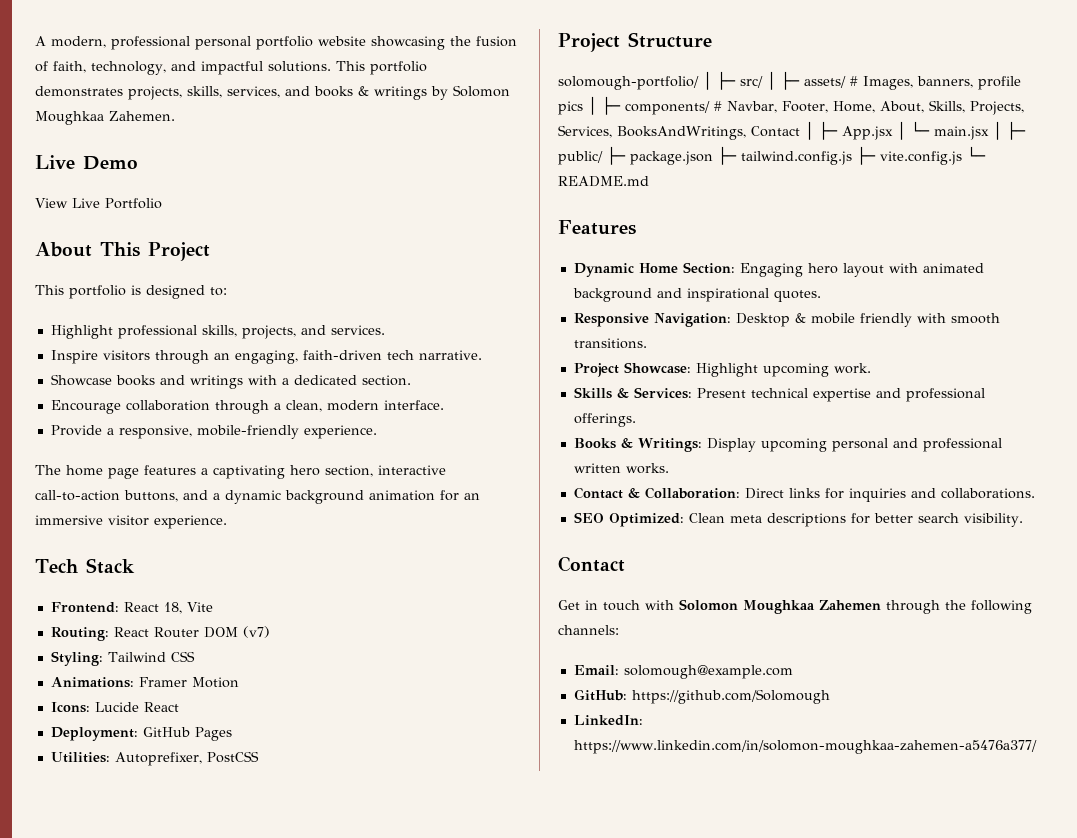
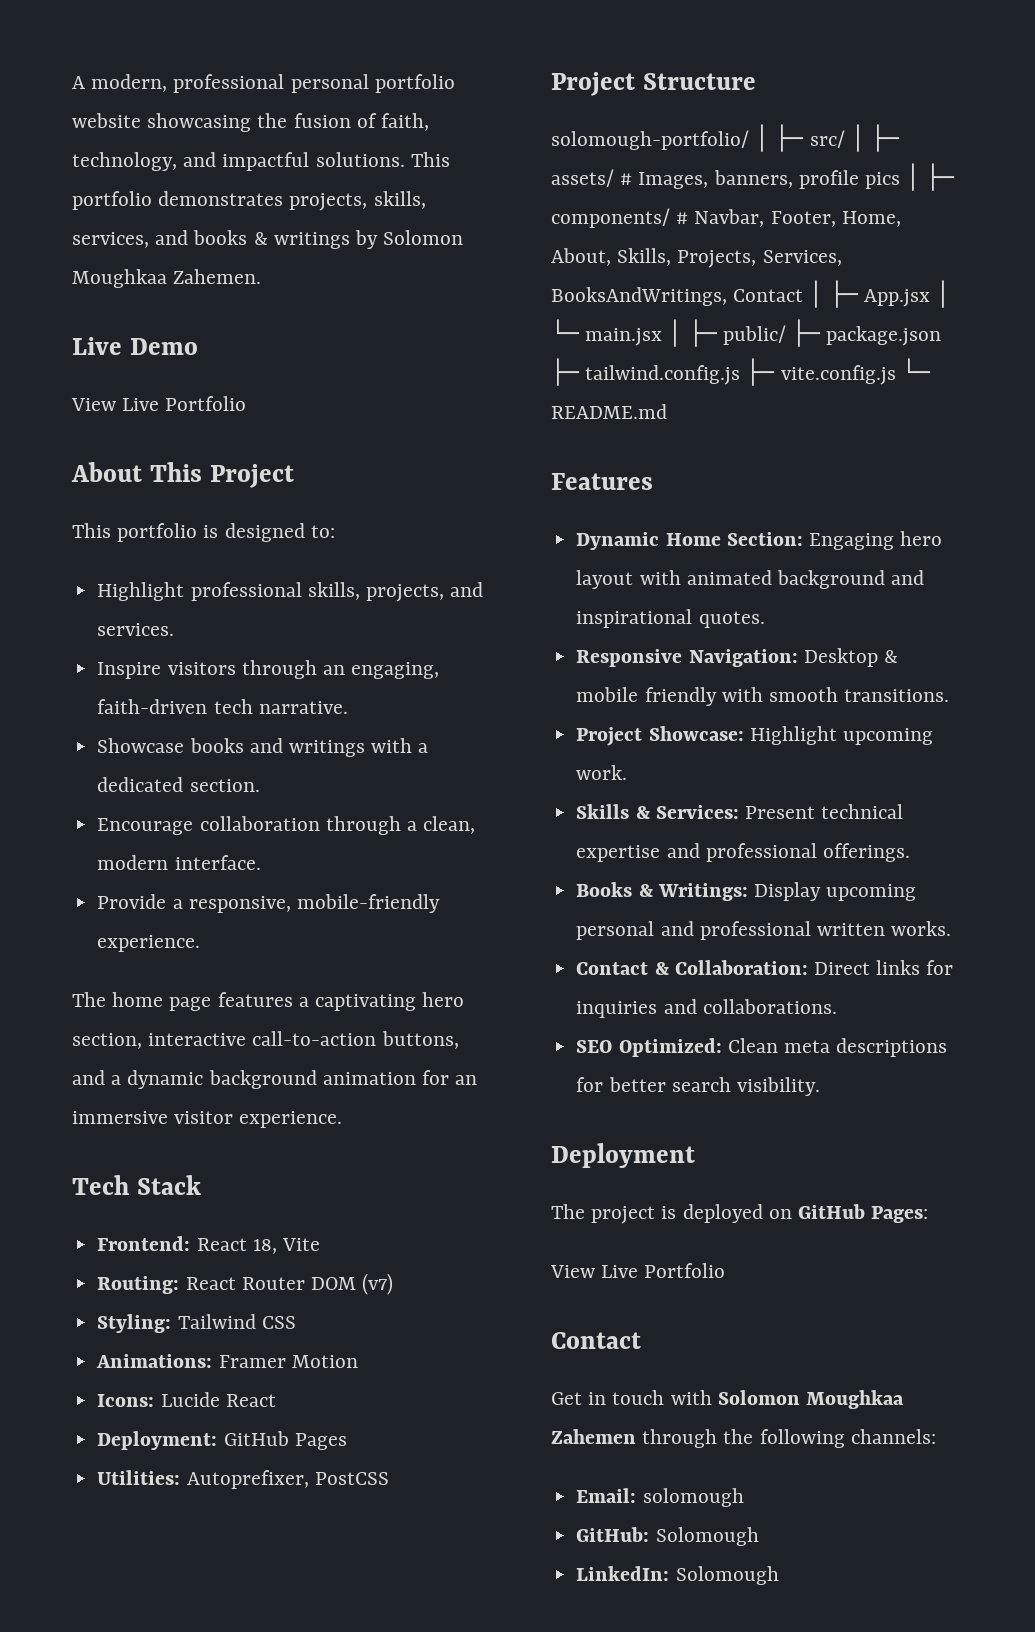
+ Deployment
+ The project is deployed on GitHub Pages:
+ View Live Portfolio
- Email: solomough@example.com
+ Email: solomough
- GitHub: https://github.com/Solomough
+ GitHub: Solomough
- LinkedIn: https://www.linkedin.com/in/solomon-moughkaa-zahemen-a5476a377/
+ LinkedIn: Solomough

